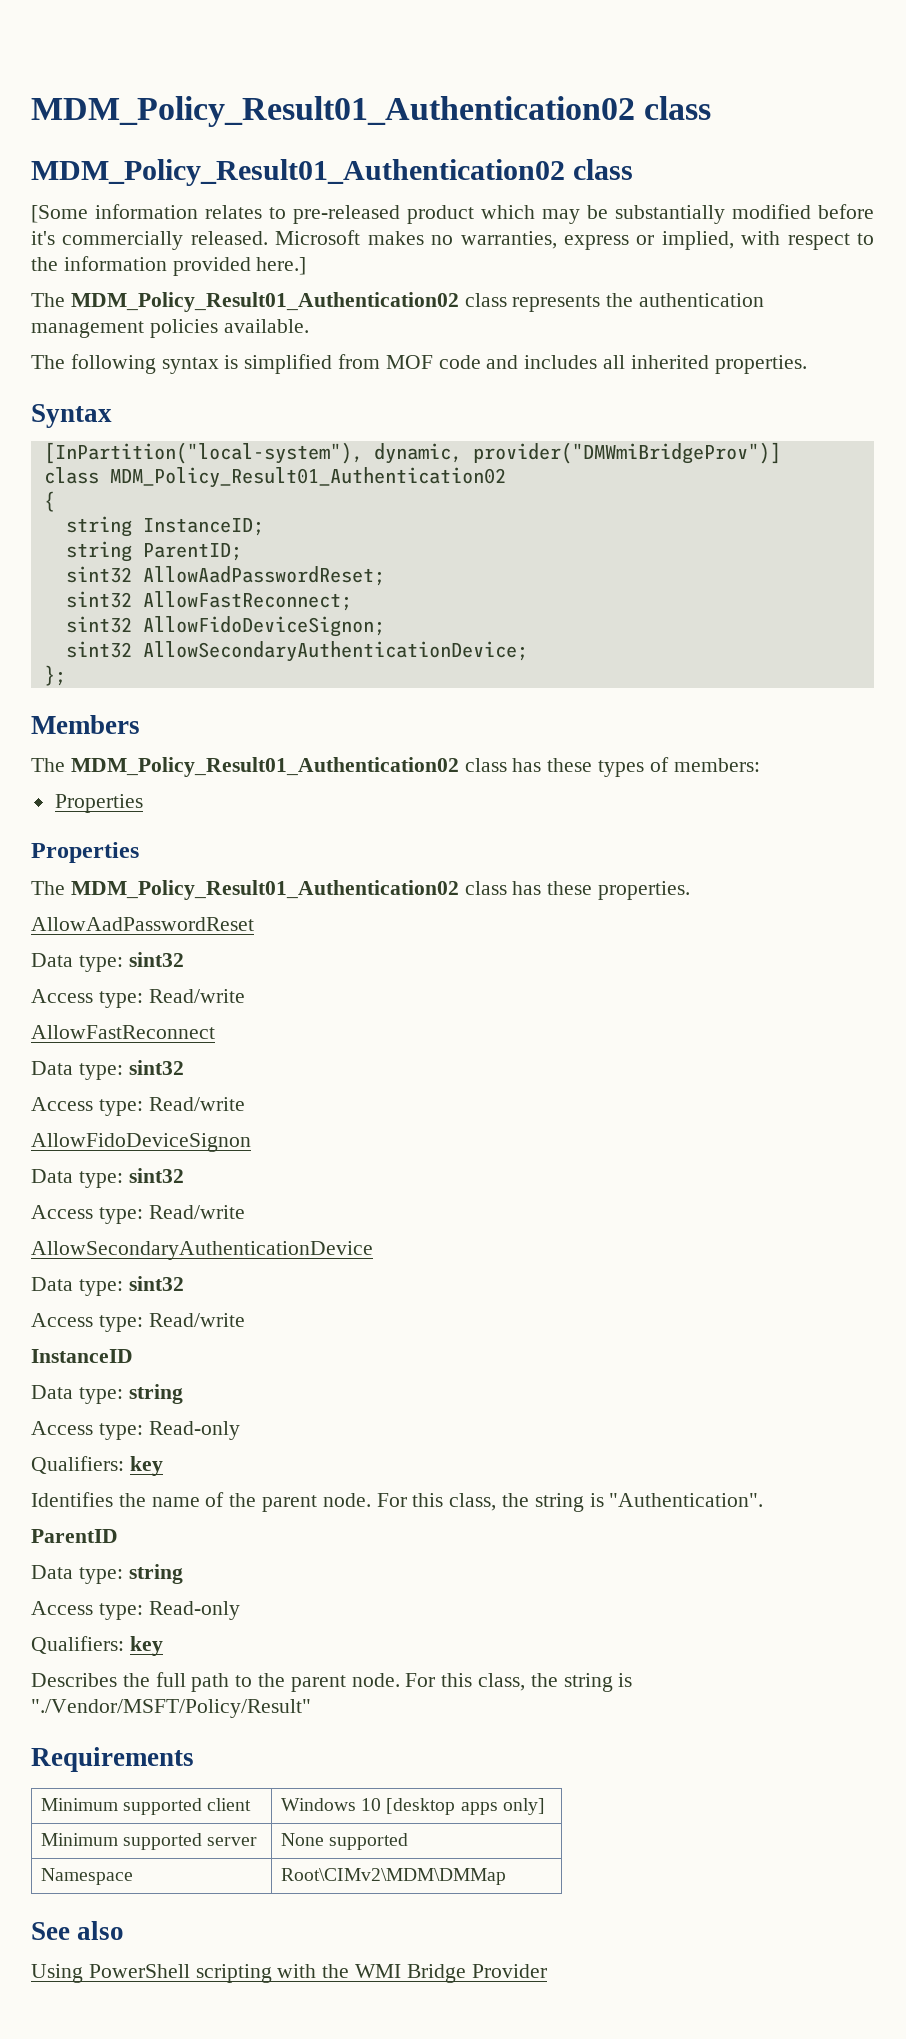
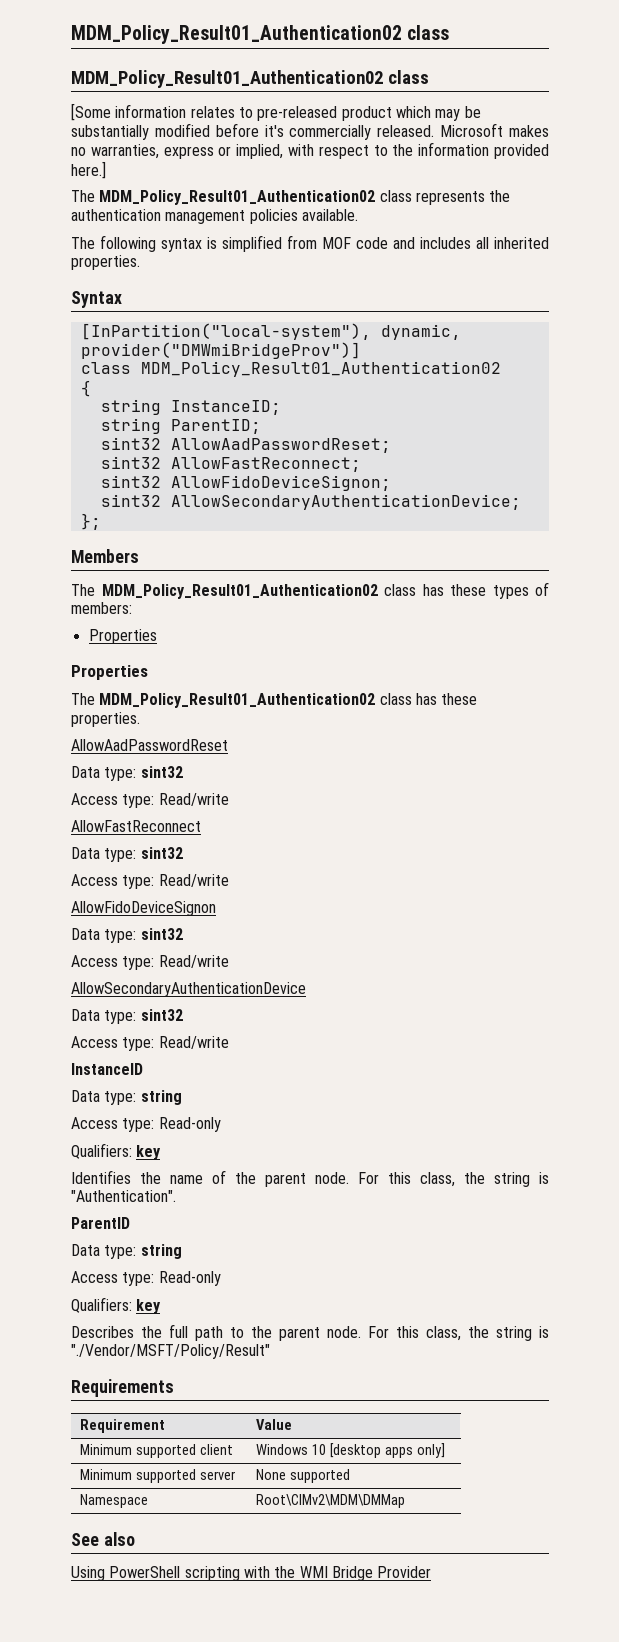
+ Requirement | Value

